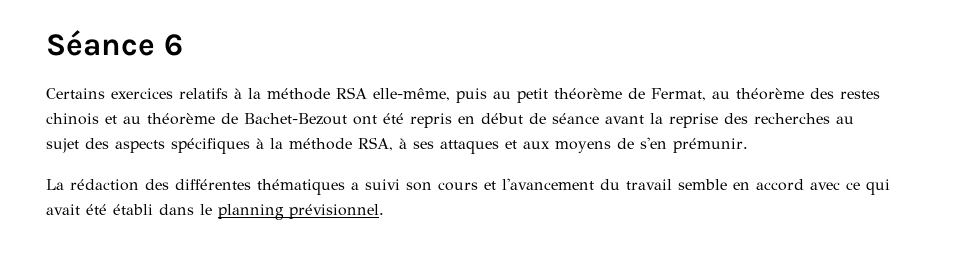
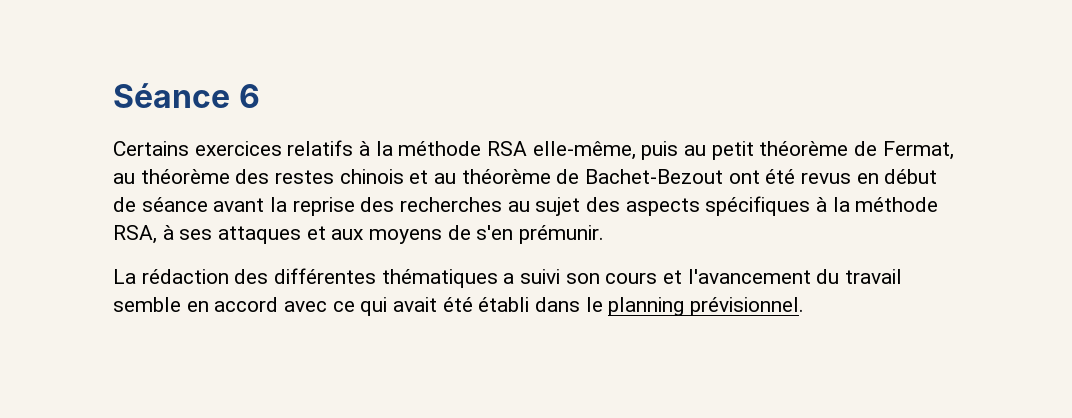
- Certains exercices relatifs à la méthode RSA elle-même, puis au petit théorème de Fermat, au théorème des restes chinois et au théorème de Bachet-Bezout ont été repris en début de séance avant la reprise des recherches au sujet des aspects spécifiques à la méthode RSA, à ses attaques et aux moyens de s'en prémunir.
+ Certains exercices relatifs à la méthode RSA elle-même, puis au petit théorème de Fermat, au théorème des restes chinois et au théorème de Bachet-Bezout ont été revus en début de séance avant la reprise des recherches au sujet des aspects spécifiques à la méthode RSA, à ses attaques et aux moyens de s'en prémunir.

